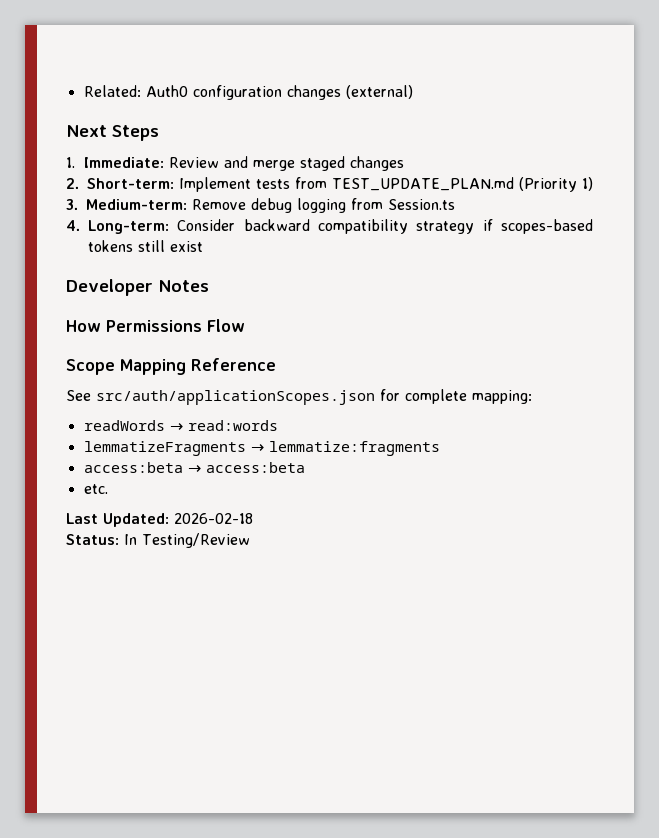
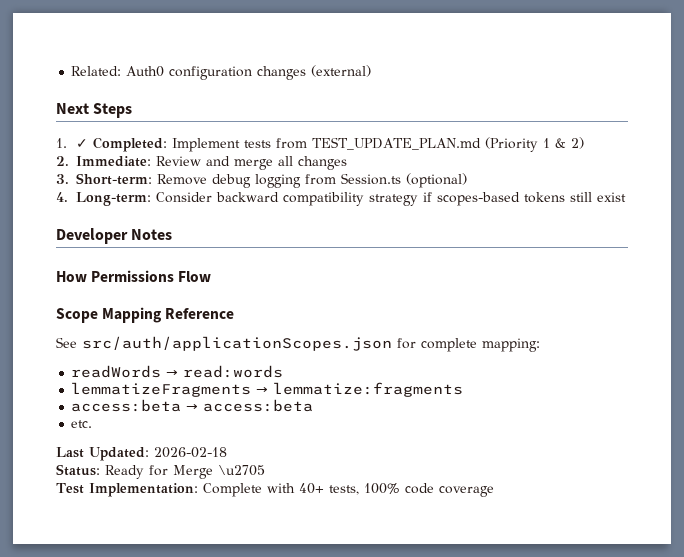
- 1. Immediate: Review and merge staged changes
- 2. Short-term: Implement tests from TEST_UPDATE_PLAN.md (Priority 1)
- 3. Medium-term: Remove debug logging from Session.ts
+ 1. ✓ Completed: Implement tests from TEST_UPDATE_PLAN.md (Priority 1 & 2)
+ 2. Immediate: Review and merge all changes
+ 3. Short-term: Remove debug logging from Session.ts (optional)
- Status: In Testing/Review
+ Status: Ready for Merge \u2705
+ Test Implementation: Complete with 40+ tests, 100% code coverage

